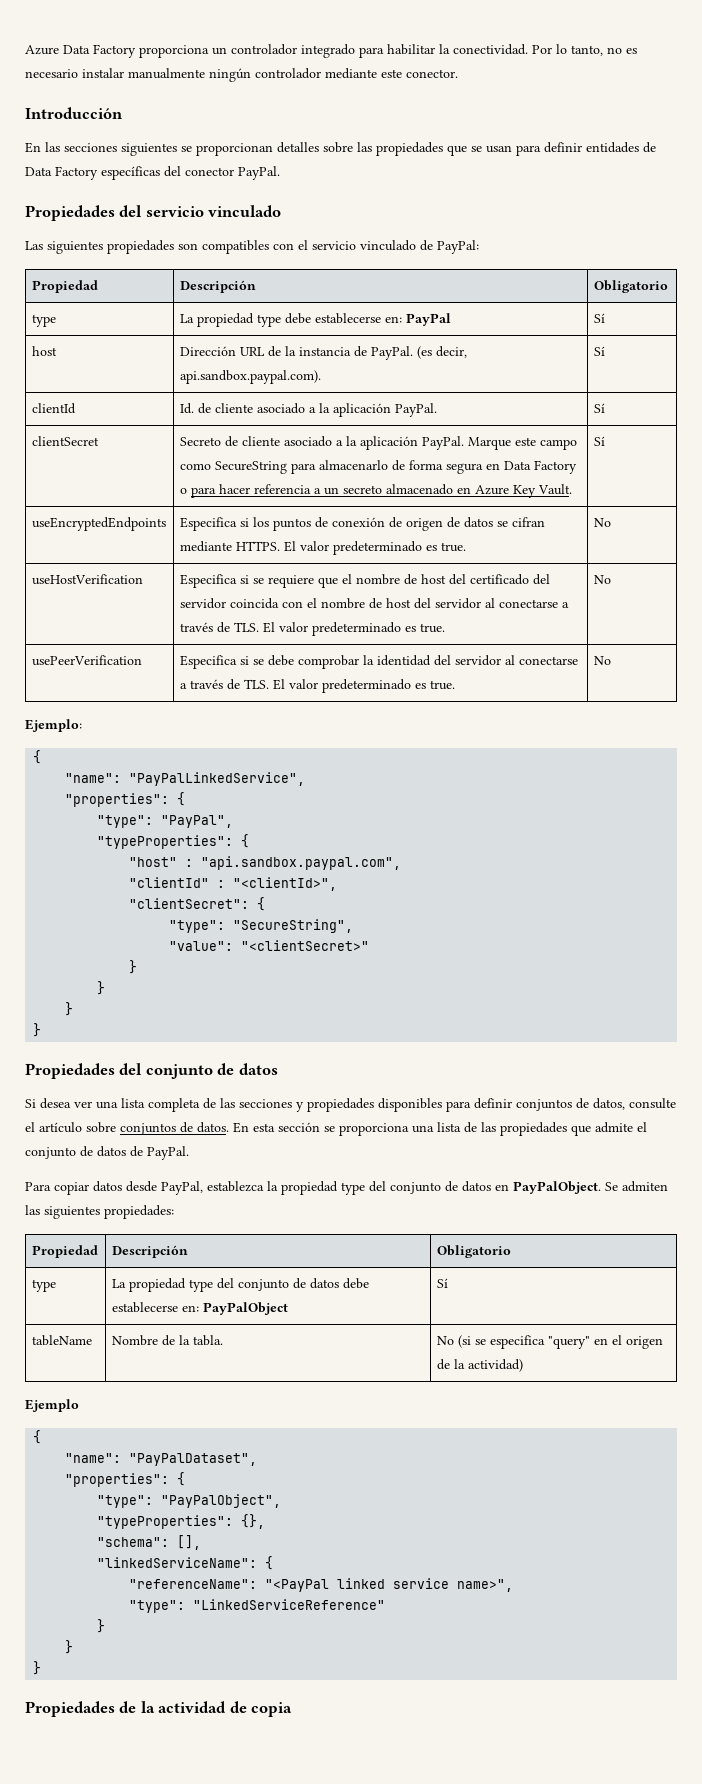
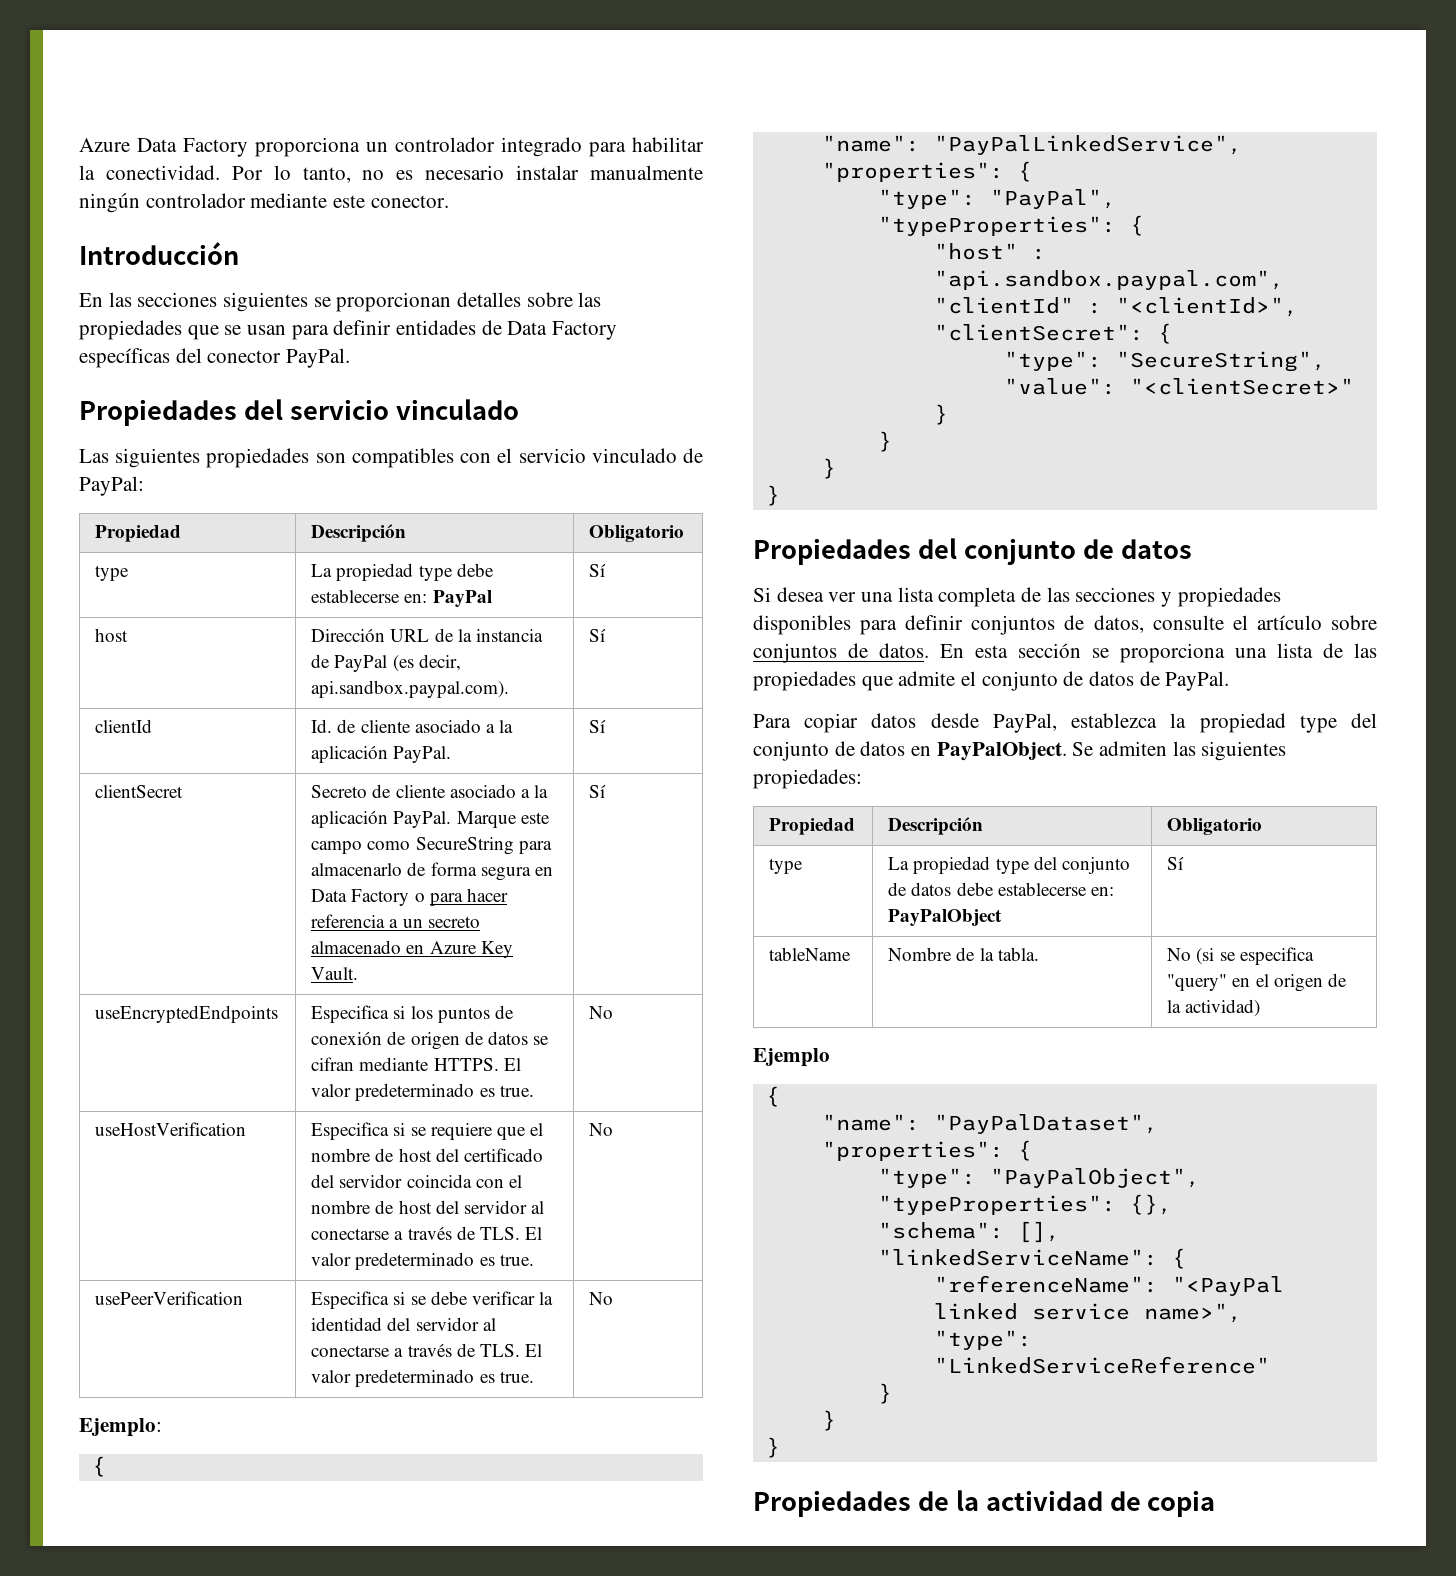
- host | Dirección URL de la instancia de PayPal. (es decir, api.sandbox.paypal.com). | Sí
+ host | Dirección URL de la instancia de PayPal (es decir, api.sandbox.paypal.com). | Sí
- usePeerVerification | Especifica si se debe comprobar la identidad del servidor al conectarse a través de TLS. El valor predeterminado es true. | No
+ usePeerVerification | Especifica si se debe verificar la identidad del servidor al conectarse a través de TLS. El valor predeterminado es true. | No

